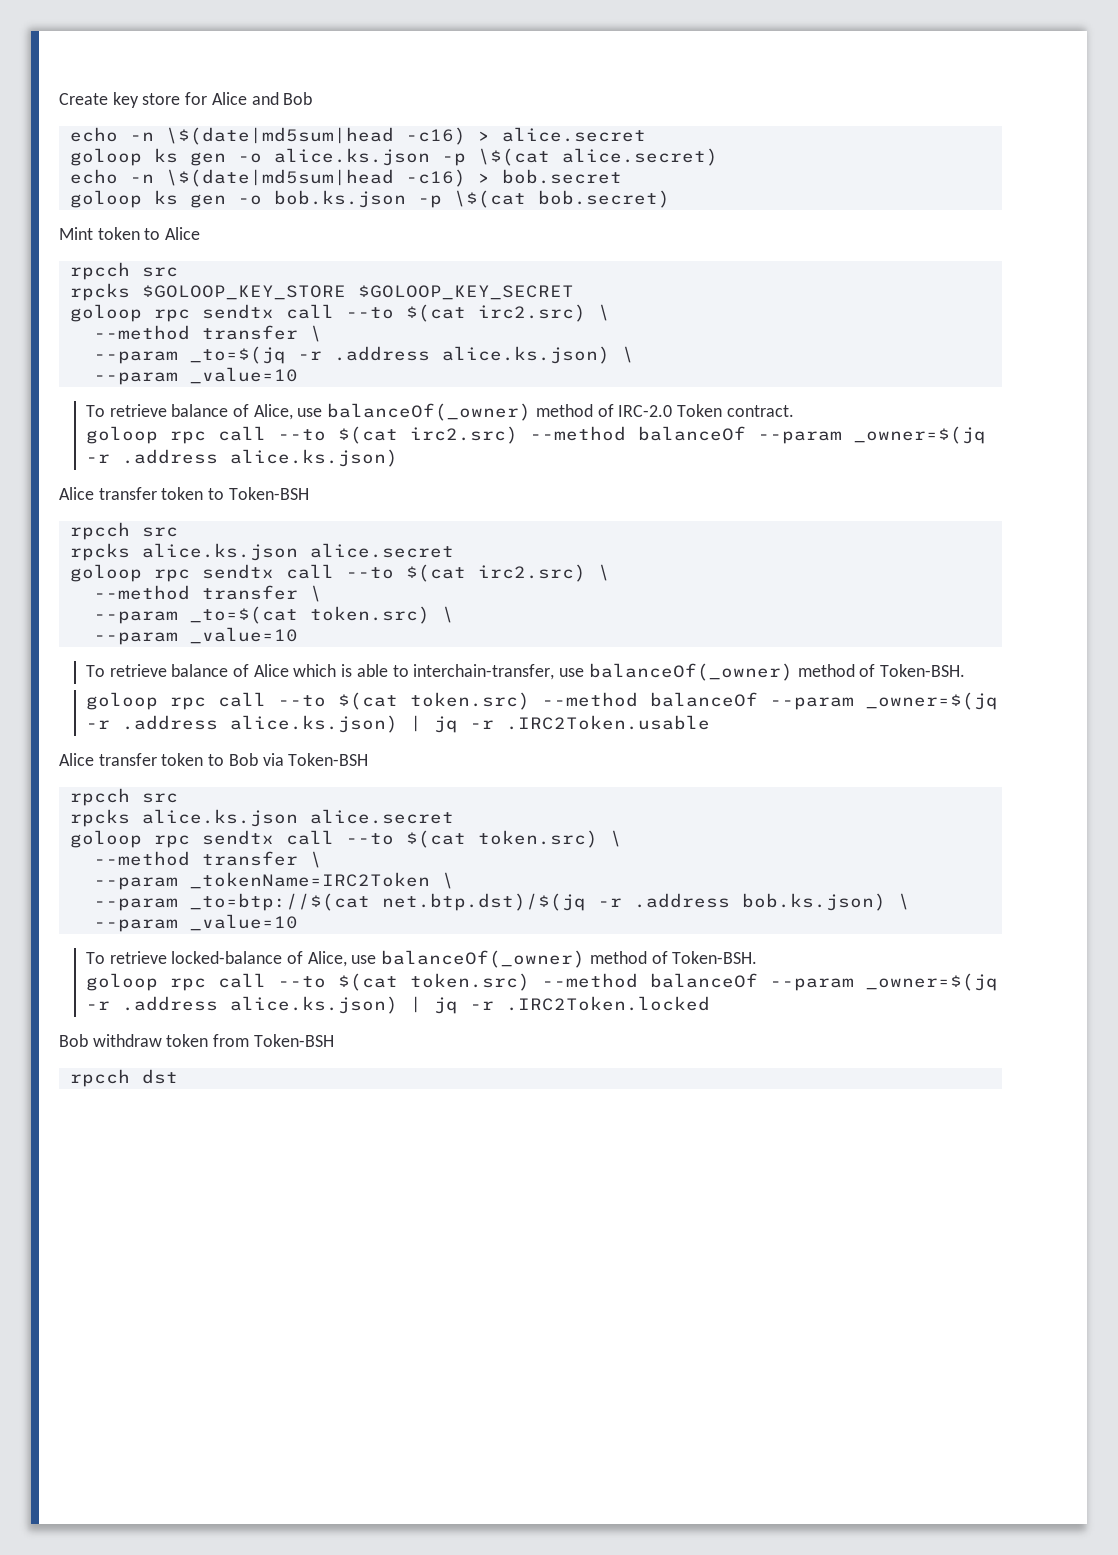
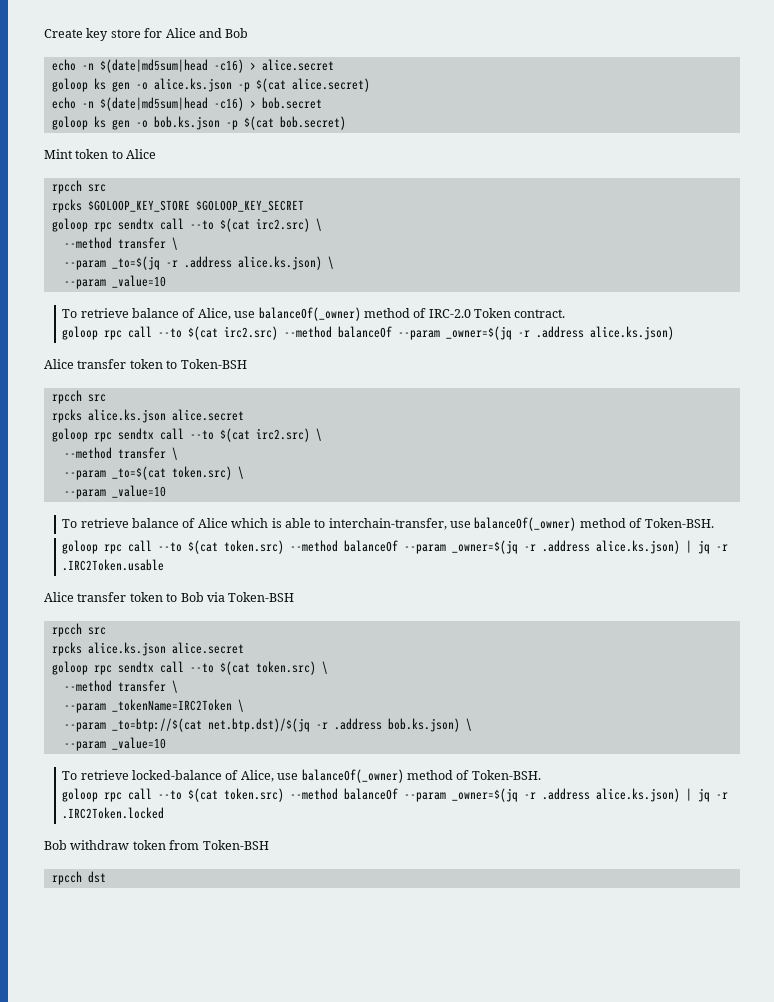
- echo -n \$(date|md5sum|head -c16) > alice.secret
+ echo -n $(date|md5sum|head -c16) > alice.secret
- goloop ks gen -o alice.ks.json -p \$(cat alice.secret)
+ goloop ks gen -o alice.ks.json -p $(cat alice.secret)
- echo -n \$(date|md5sum|head -c16) > bob.secret
+ echo -n $(date|md5sum|head -c16) > bob.secret
- goloop ks gen -o bob.ks.json -p \$(cat bob.secret)
+ goloop ks gen -o bob.ks.json -p $(cat bob.secret)

